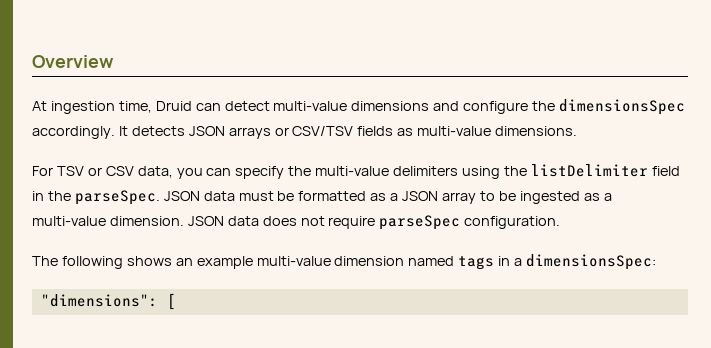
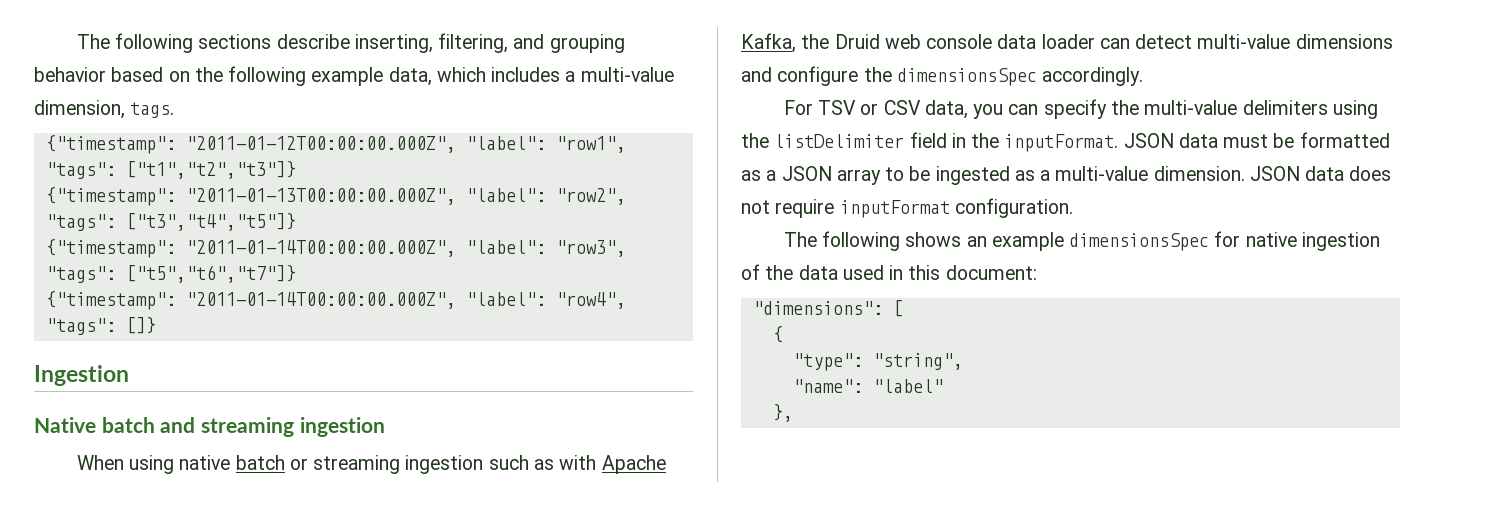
- Overview
- At ingestion time, Druid can detect multi-value dimensions and configure the dimensionsSpec accordingly. It detects JSON arrays or CSV/TSV fields as multi-value dimensions.
+ The following sections describe inserting, filtering, and grouping behavior based on the following example data, which includes a multi-value dimension, tags.
+ {"timestamp": "2011-01-12T00:00:00.000Z", "label": "row1", "tags": ["t1","t2","t3"]}
+ {"timestamp": "2011-01-13T00:00:00.000Z", "label": "row2", "tags": ["t3","t4","t5"]}
+ {"timestamp": "2011-01-14T00:00:00.000Z", "label": "row3", "tags": ["t5","t6","t7"]}
+ {"timestamp": "2011-01-14T00:00:00.000Z", "label": "row4", "tags": []}
+ Ingestion
+ Native batch and streaming ingestion
+ When using native batch or streaming ingestion such as with Apache Kafka, the Druid web console data loader can detect multi-value dimensions and configure the dimensionsSpec accordingly.
- For TSV or CSV data, you can specify the multi-value delimiters using the listDelimiter field in the parseSpec.
+ For TSV or CSV data, you can specify the multi-value delimiters using the listDelimiter field in the inputFormat.
- JSON data does not require parseSpec configuration.
+ JSON data does not require inputFormat configuration.
- The following shows an example multi-value dimension named tags in a dimensionsSpec:
+ The following shows an example dimensionsSpec for native ingestion of the data used in this document:
  "dimensions": [
+ {
+ "type": "string",
+ "name": "label"
+ },

